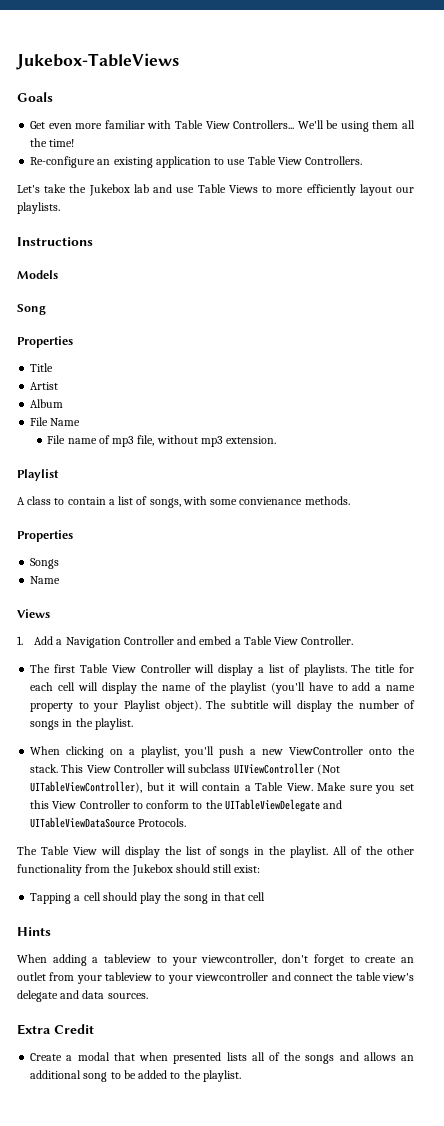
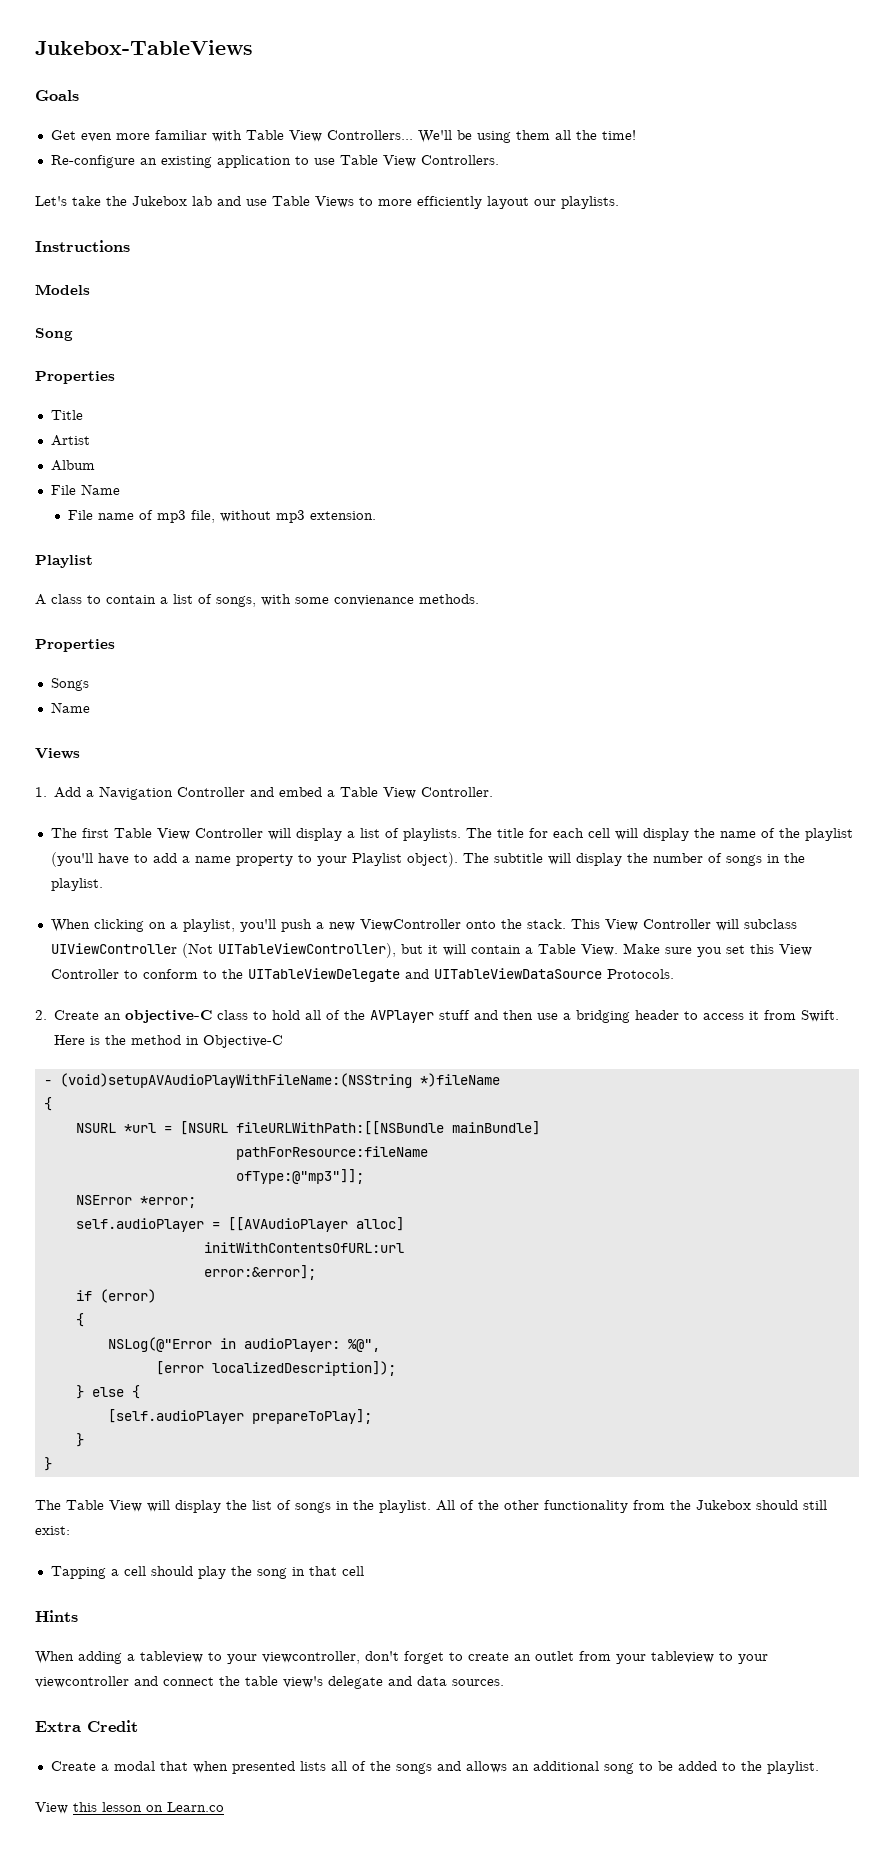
+ 2. Create an objective-C class to hold all of the AVPlayer stuff and then use a bridging header to access it from Swift. Here is the method in Objective-C
+ - (void)setupAVAudioPlayWithFileName:(NSString *)fileName
+ {
+ NSURL *url = [NSURL fileURLWithPath:[[NSBundle mainBundle]
+ pathForResource:fileName
+ ofType:@"mp3"]];
+ NSError *error;
+ self.audioPlayer = [[AVAudioPlayer alloc]
+ initWithContentsOfURL:url
+ error:&error];
+ if (error)
+ {
+ NSLog(@"Error in audioPlayer: %@",
+ [error localizedDescription]);
+ } else {
+ [self.audioPlayer prepareToPlay];
+ }
+ }
+ View this lesson on Learn.co

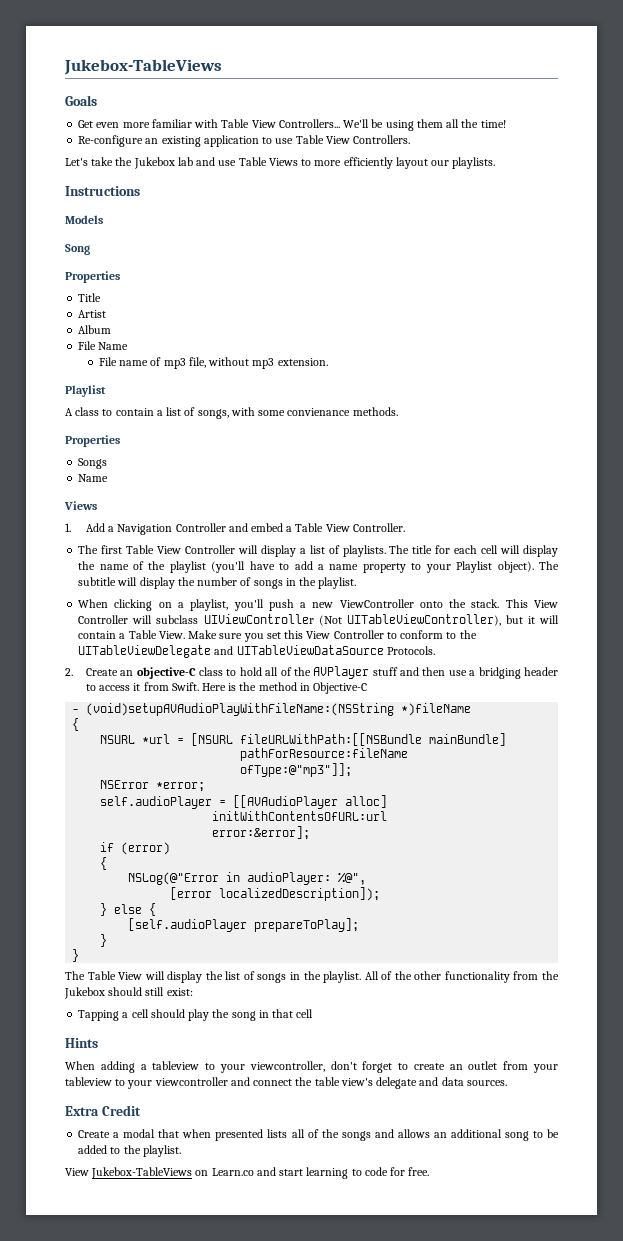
- View this lesson on Learn.co
+ View Jukebox-TableViews on Learn.co and start learning to code for free.

